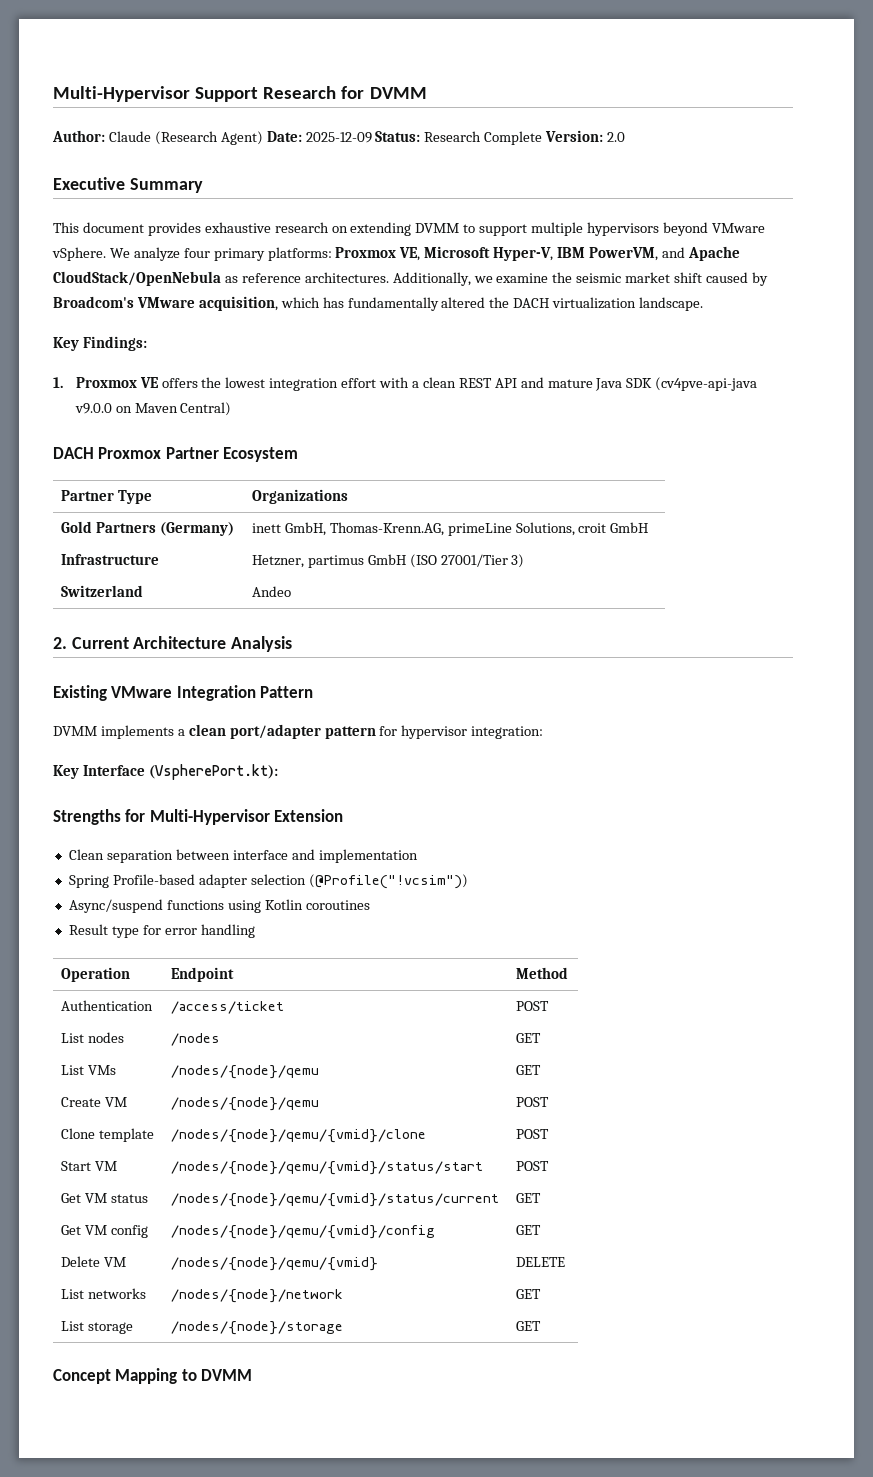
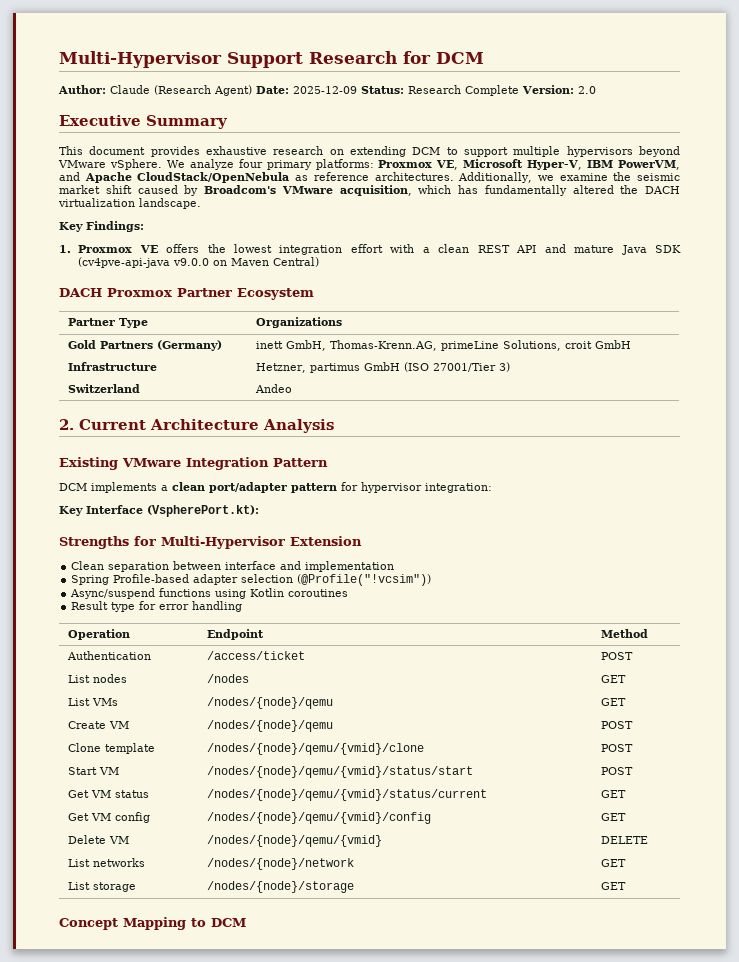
- Multi-Hypervisor Support Research for DVMM
+ Multi-Hypervisor Support Research for DCM
- This document provides exhaustive research on extending DVMM to support multiple hypervisors beyond VMware vSphere.
+ This document provides exhaustive research on extending DCM to support multiple hypervisors beyond VMware vSphere.
- DVMM implements a clean port/adapter pattern for hypervisor integration:
+ DCM implements a clean port/adapter pattern for hypervisor integration:
- Concept Mapping to DVMM
+ Concept Mapping to DCM

